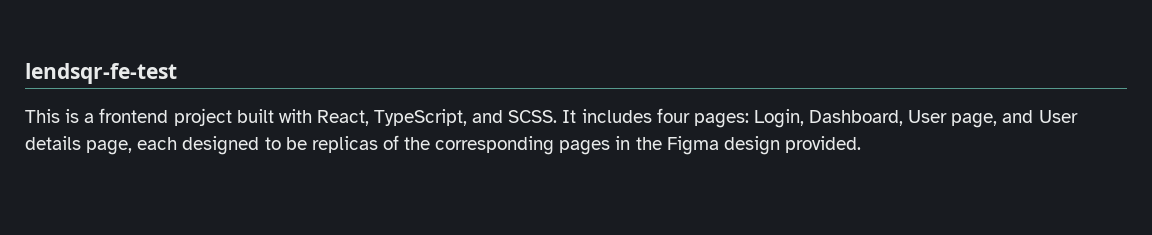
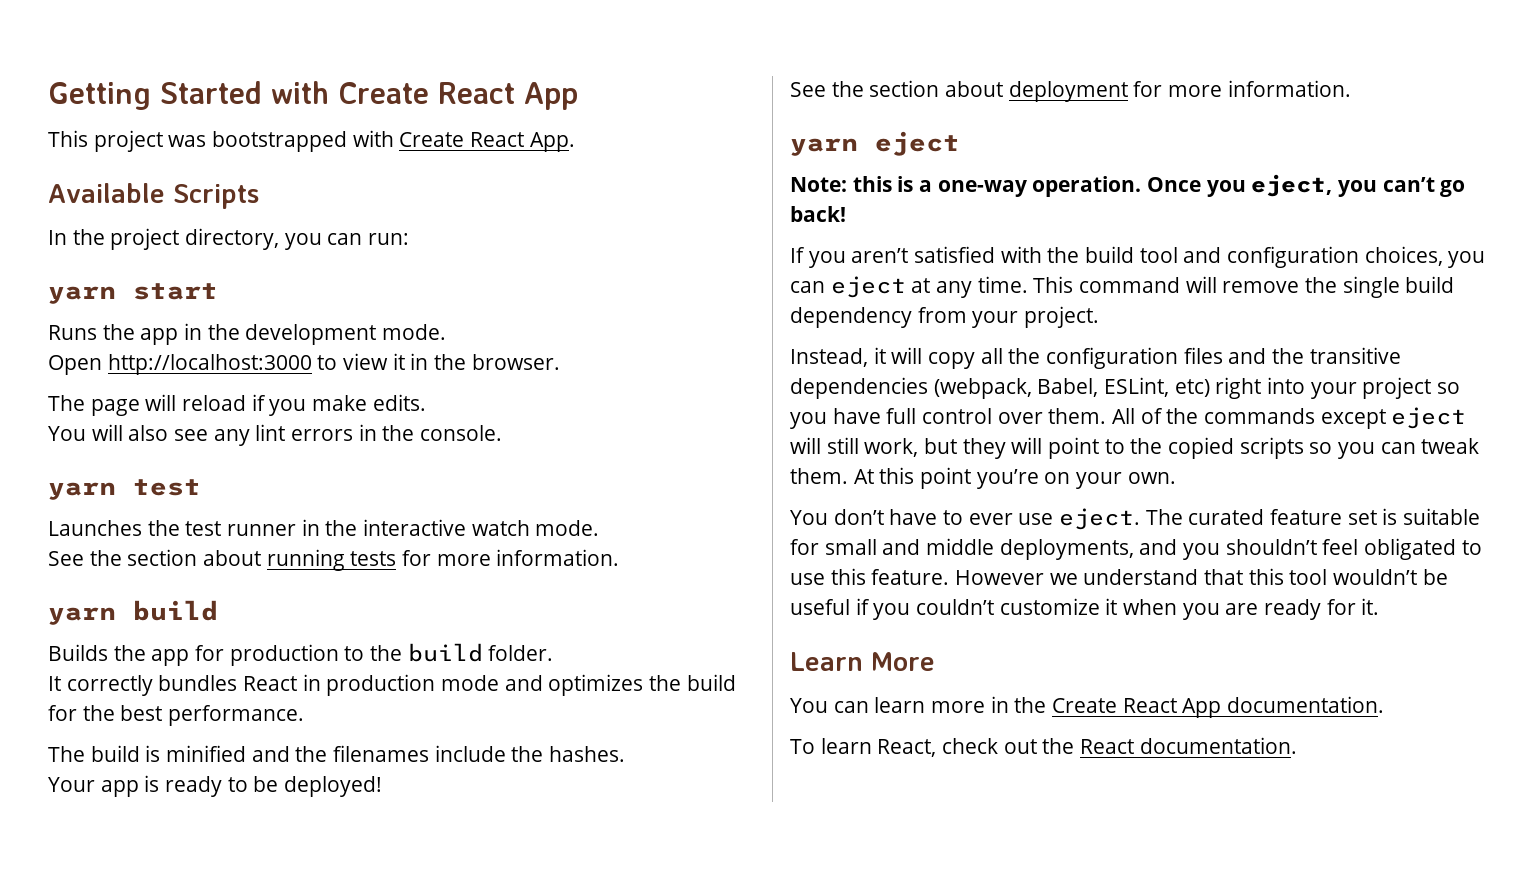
- lendsqr-fe-test
- This is a frontend project built with React, TypeScript, and SCSS. It includes four pages: Login, Dashboard, User page, and User details page, each designed to be replicas of the corresponding pages in the Figma design provided.
+ Getting Started with Create React App
+ This project was bootstrapped with Create React App.
+ Available Scripts
+ In the project directory, you can run:
+ yarn start
+ Runs the app in the development mode.
+ Open http://localhost:3000 to view it in the browser.
+ The page will reload if you make edits.
+ You will also see any lint errors in the console.
+ yarn test
+ Launches the test runner in the interactive watch mode.
+ See the section about running tests for more information.
+ yarn build
+ Builds the app for production to the build folder.
+ It correctly bundles React in production mode and optimizes the build for the best performance.
+ The build is minified and the filenames include the hashes.
+ Your app is ready to be deployed!
+ See the section about deployment for more information.
+ yarn eject
+ Note: this is a one-way operation. Once you eject, you can’t go back!
+ If you aren’t satisfied with the build tool and configuration choices, you can eject at any time. This command will remove the single build dependency from your project.
+ Instead, it will copy all the configuration files and the transitive dependencies (webpack, Babel, ESLint, etc) right into your project so you have full control over them. All of the commands except eject will still work, but they will point to the copied scripts so you can tweak them. At this point you’re on your own.
+ You don’t have to ever use eject. The curated feature set is suitable for small and middle deployments, and you shouldn’t feel obligated to use this feature. However we understand that this tool wouldn’t be useful if you couldn’t customize it when you are ready for it.
+ Learn More
+ You can learn more in the Create React App documentation.
+ To learn React, check out the React documentation.

